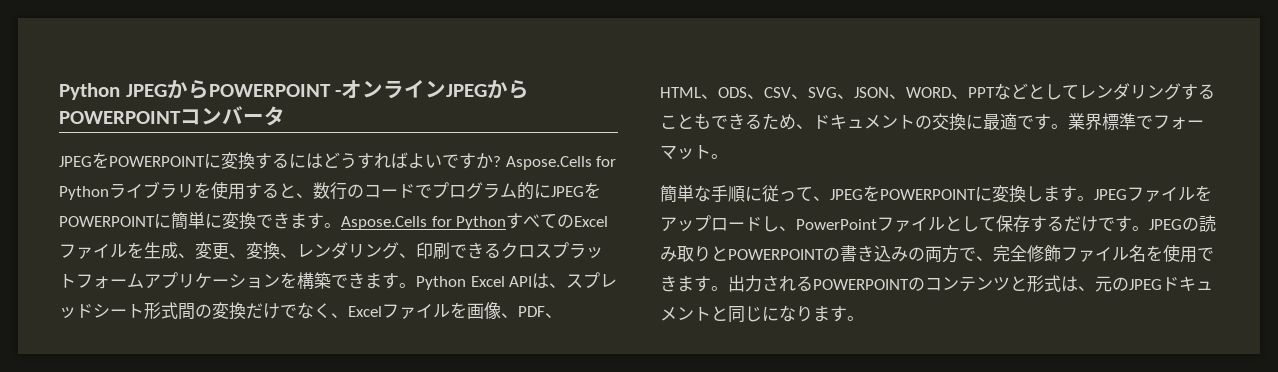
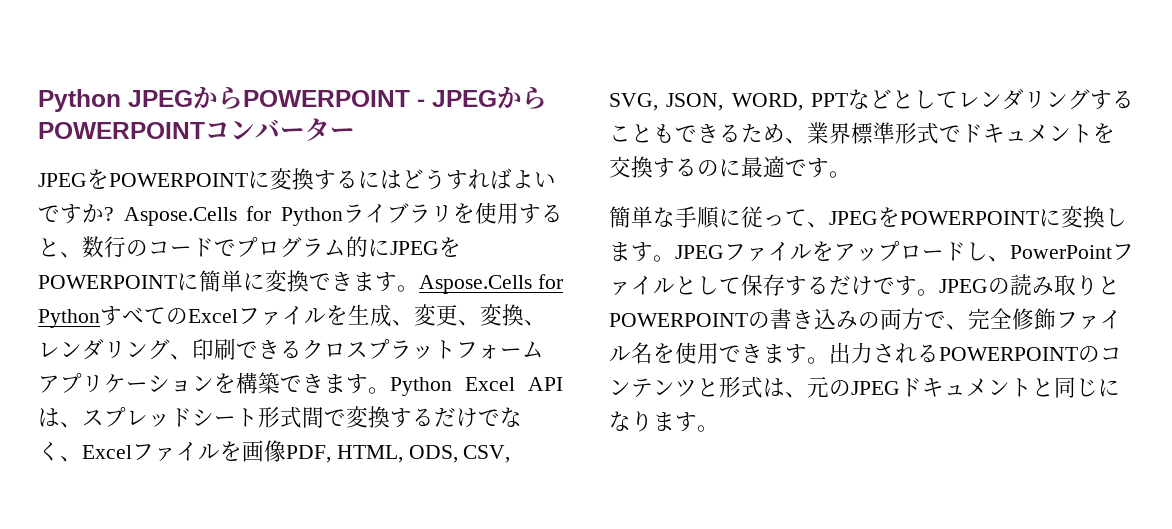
- Python JPEGからPOWERPOINT -オンラインJPEGからPOWERPOINTコンバータ
+ Python JPEGからPOWERPOINT - JPEGからPOWERPOINTコンバーター
- Python Excel APIは、スプレッドシート形式間の変換だけでなく、Excelファイルを画像、PDF、HTML、ODS、CSV、SVG、JSON、WORD、PPTなどとしてレンダリングすることもできるため、ドキュメントの交換に最適です。業界標準でフォーマット。
+ Python Excel APIは、スプレッドシート形式間で変換するだけでなく、Excelファイルを画像PDF, HTML, ODS, CSV, SVG, JSON, WORD, PPTなどとしてレンダリングすることもできるため、業界標準形式でドキュメントを交換するのに最適です。

